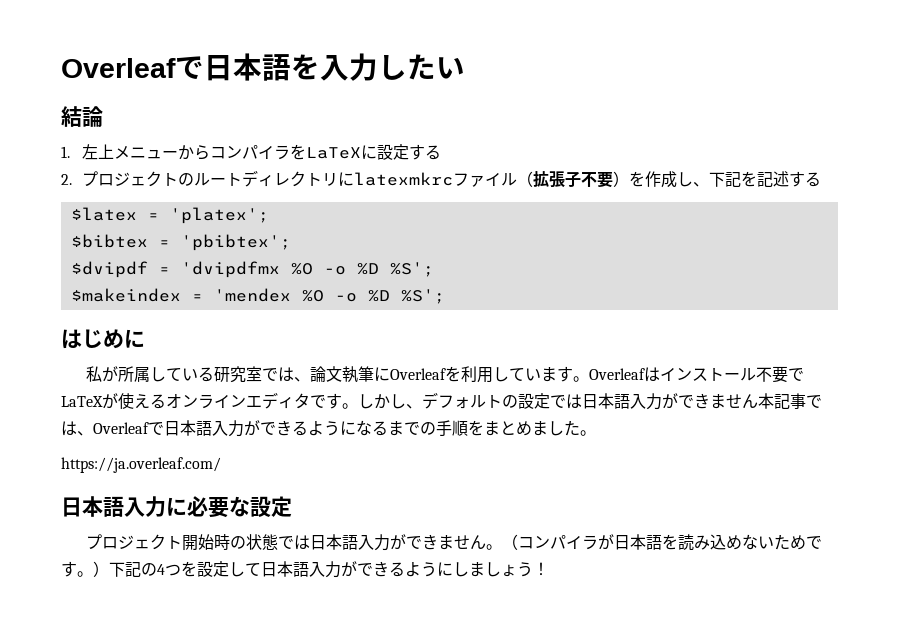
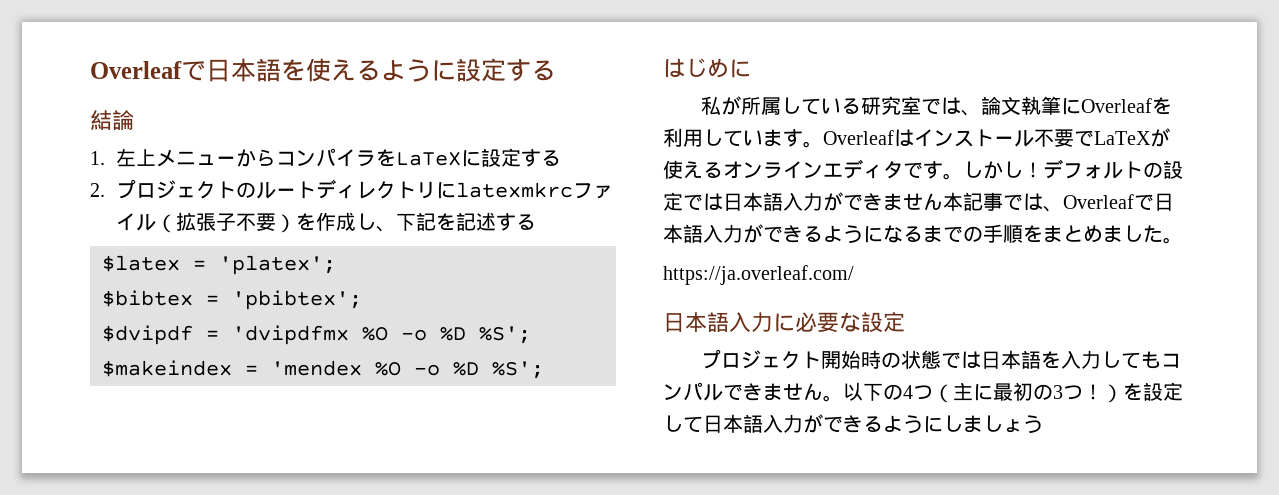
- Overleafで日本語を入力したい
+ Overleafで日本語を使えるように設定する
- しかし、デフォルトの設定では日本語入力ができません本記事では、Overleafで日本語入力ができるようになるまでの手順をまとめました。
+ しかし！デフォルトの設定では日本語入力ができません本記事では、Overleafで日本語入力ができるようになるまでの手順をまとめました。
- プロジェクト開始時の状態では日本語入力ができません。（コンパイラが日本語を読み込めないためです。）下記の4つを設定して日本語入力ができるようにしましょう！
+ プロジェクト開始時の状態では日本語を入力してもコンパルできません。以下の4つ（主に最初の3つ！）を設定して日本語入力ができるようにしましょう

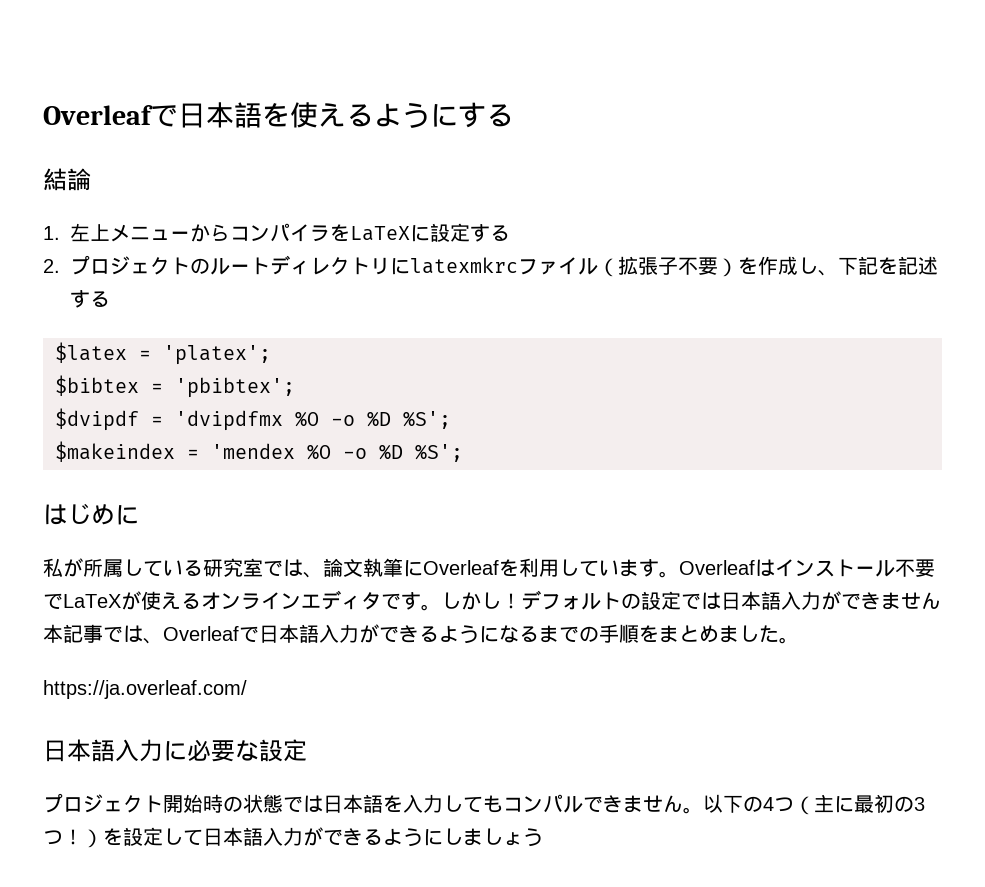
- Overleafで日本語を使えるように設定する
+ Overleafで日本語を使えるようにする

